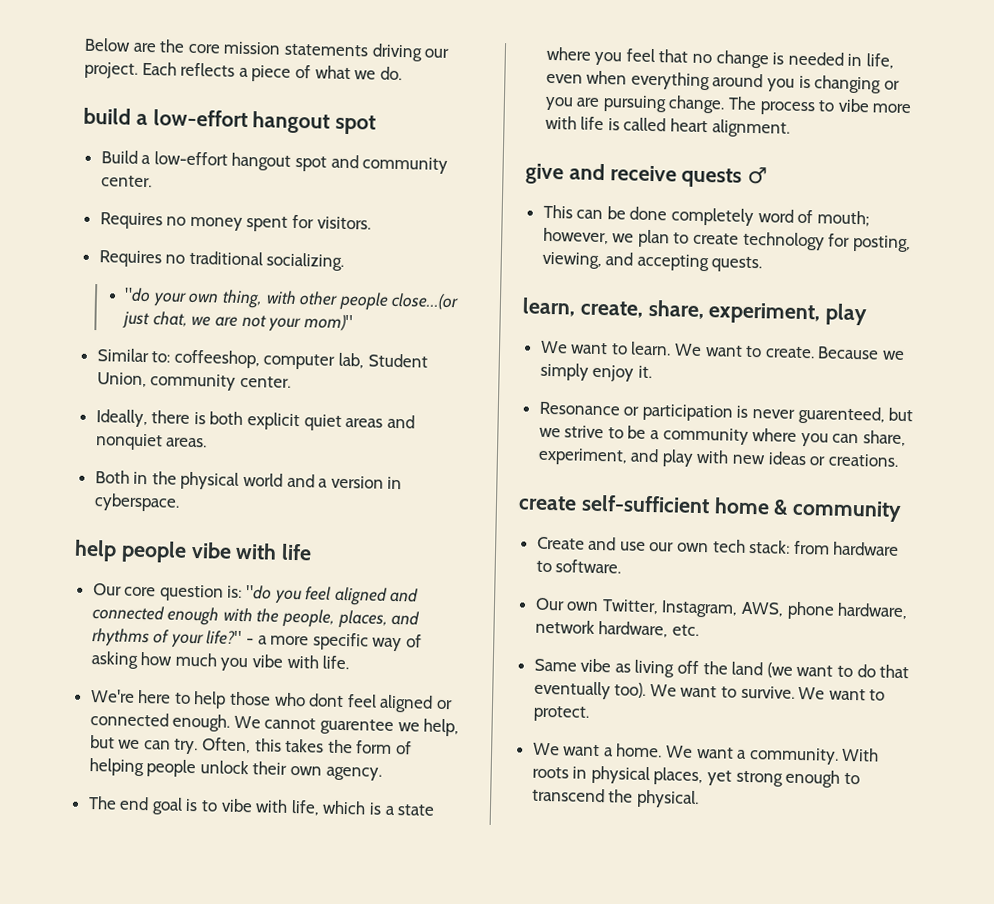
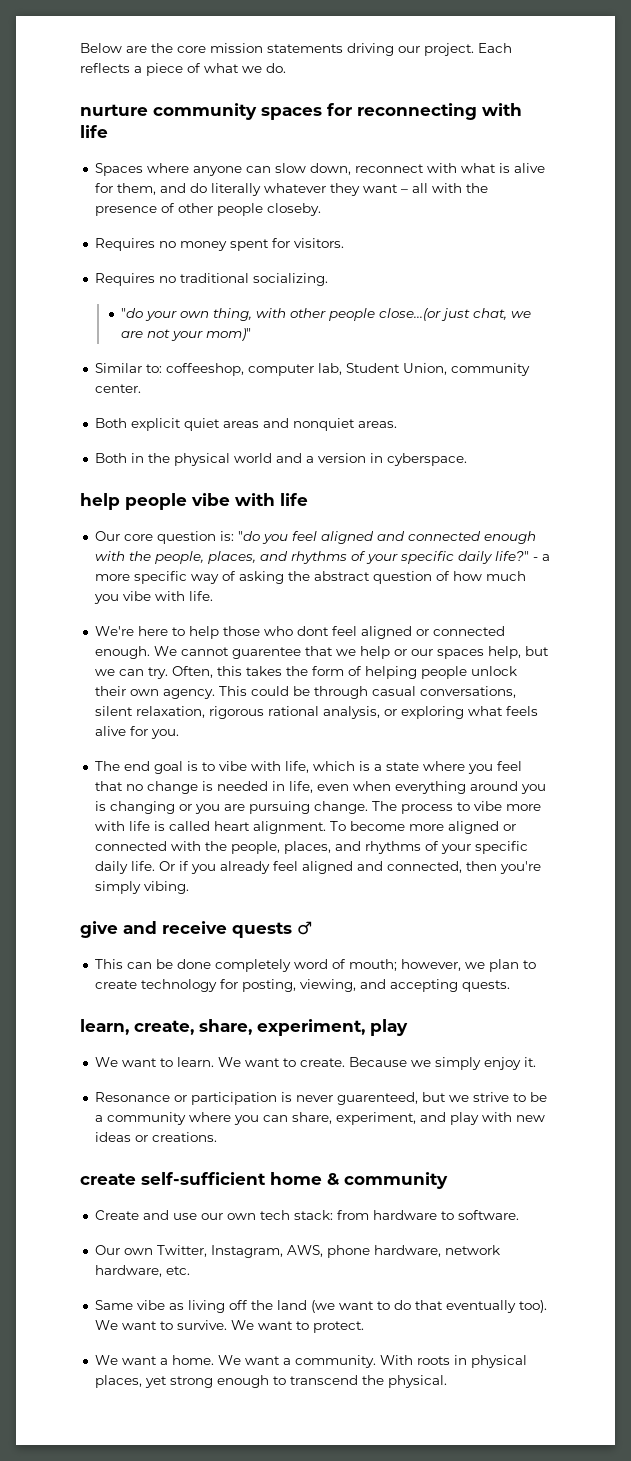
- build a low-effort hangout spot
- Build a low-effort hangout spot and community center.
+ nurture community spaces for reconnecting with life
+ Spaces where anyone can slow down, reconnect with what is alive for them, and do literally whatever they want – all with the presence of other people closeby.
- Ideally, there is both explicit quiet areas and nonquiet areas.
+ Both explicit quiet areas and nonquiet areas.
- Our core question is: "do you feel aligned and connected enough with the people, places, and rhythms of your life?"
+ Our core question is: "do you feel aligned and connected enough with the people, places, and rhythms of your specific daily life?"
- - a more specific way of asking how much you vibe with life.
+ - a more specific way of asking the abstract question of how much you vibe with life.
- We cannot guarentee we help, but we can try.
+ We cannot guarentee that we help or our spaces help, but we can try.
+ This could be through casual conversations, silent relaxation, rigorous rational analysis, or exploring what feels alive for you.
+ To become more aligned or connected with the people, places, and rhythms of your specific daily life. Or if you already feel aligned and connected, then you're simply vibing.

